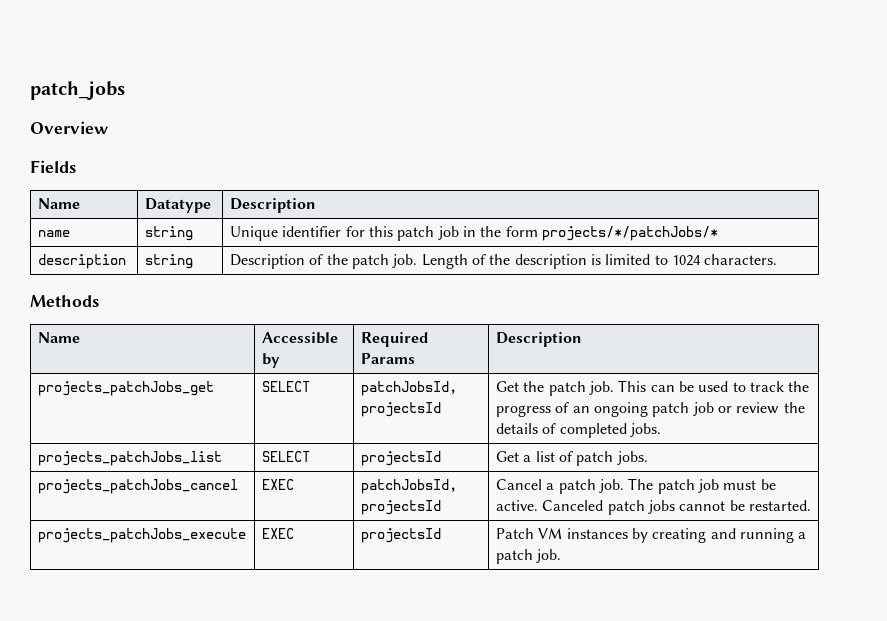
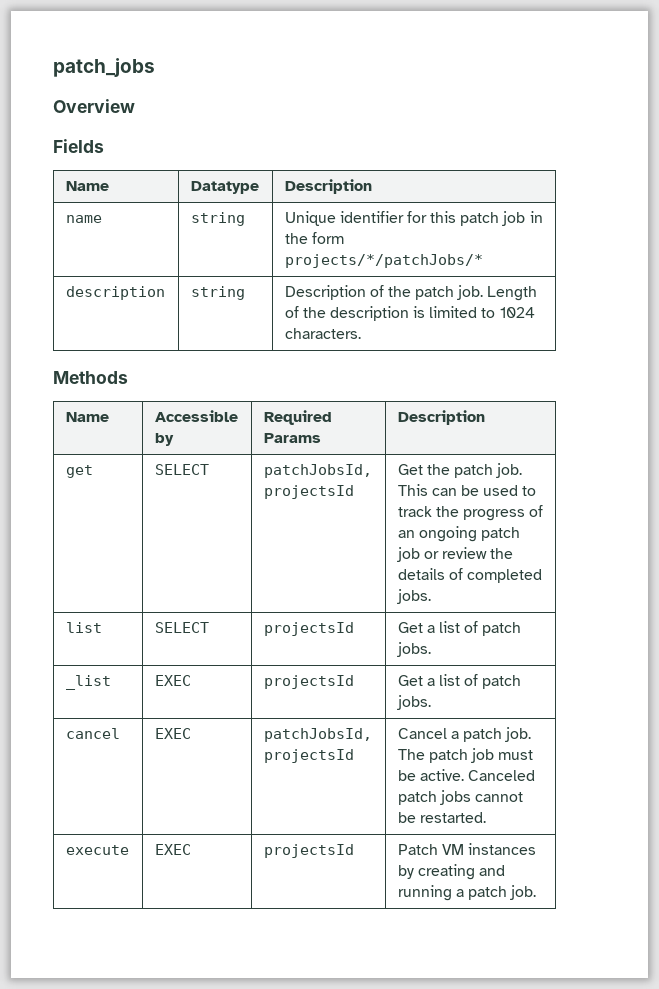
- projects_patchJobs_get | SELECT | patchJobsId, projectsId | Get the patch job. This can be used to track the progress of an ongoing patch job or review the details of completed jobs.
+ get | SELECT | patchJobsId, projectsId | Get the patch job. This can be used to track the progress of an ongoing patch job or review the details of completed jobs.
- projects_patchJobs_list | SELECT | projectsId | Get a list of patch jobs.
+ list | SELECT | projectsId | Get a list of patch jobs.
- projects_patchJobs_cancel | EXEC | patchJobsId, projectsId | Cancel a patch job. The patch job must be active. Canceled patch jobs cannot be restarted.
+ _list | EXEC | projectsId | Get a list of patch jobs.
+ cancel | EXEC | patchJobsId, projectsId | Cancel a patch job. The patch job must be active. Canceled patch jobs cannot be restarted.
- projects_patchJobs_execute | EXEC | projectsId | Patch VM instances by creating and running a patch job.
+ execute | EXEC | projectsId | Patch VM instances by creating and running a patch job.

